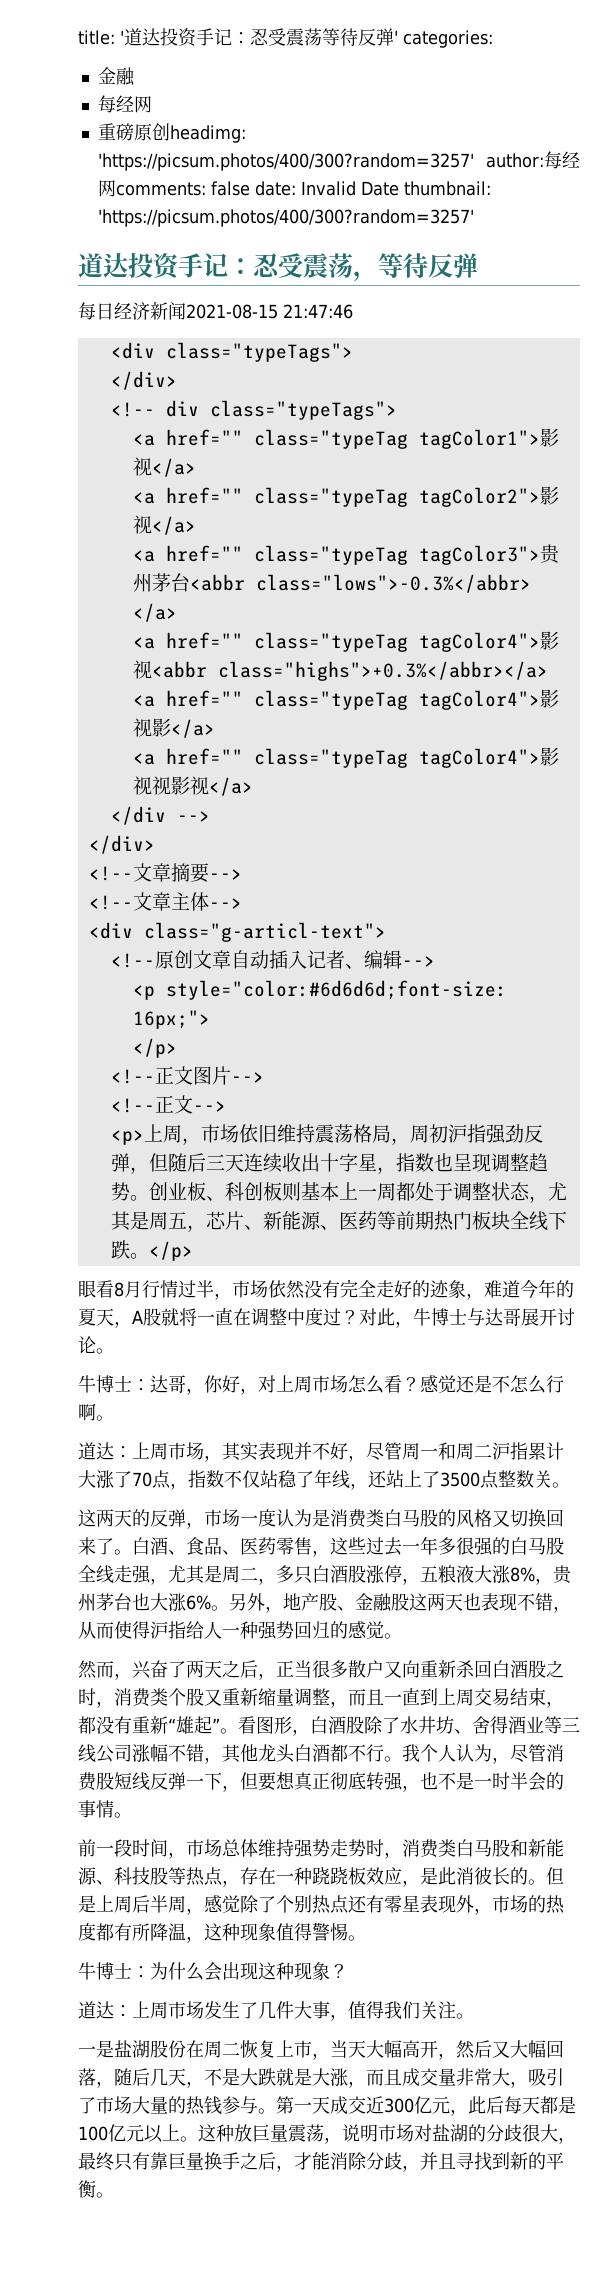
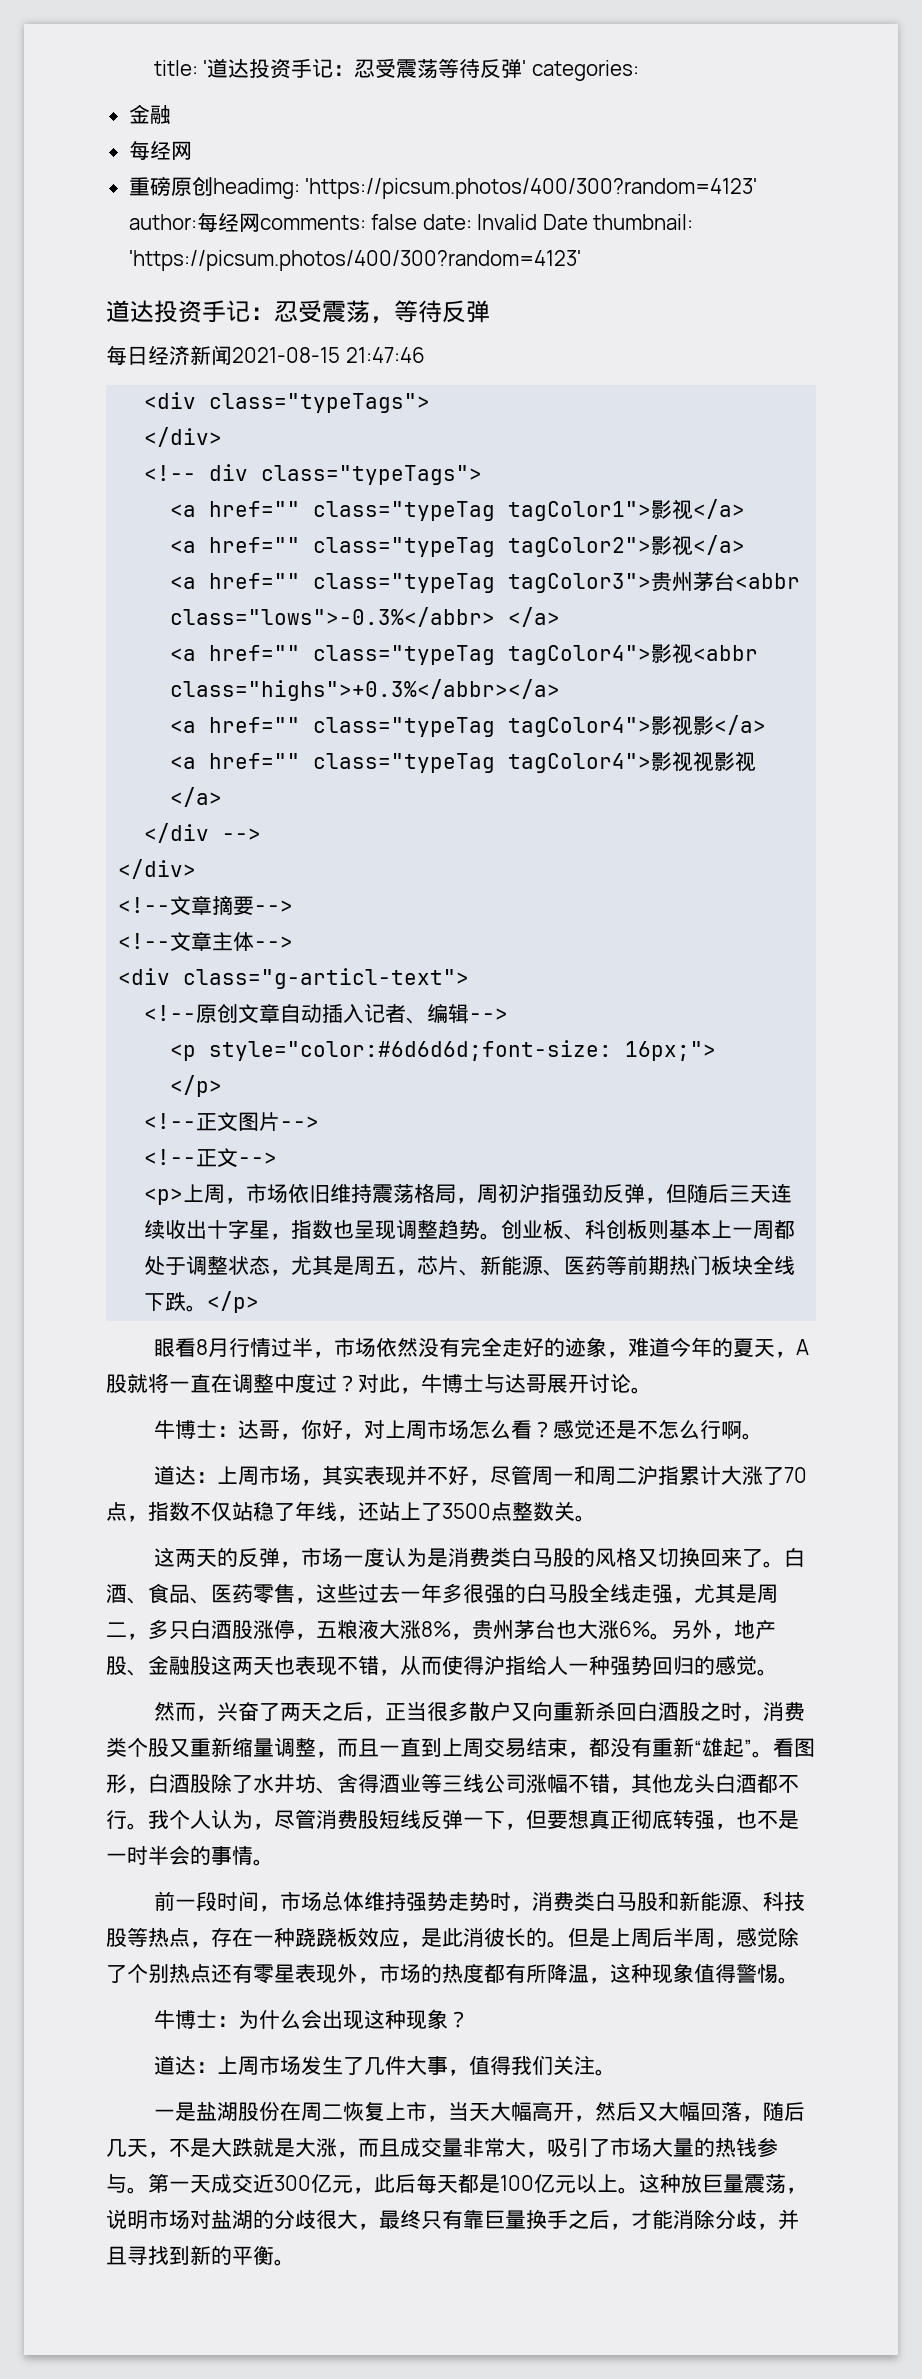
- 重磅原创headimg: 'https://picsum.photos/400/300?random=3257' author:每经网comments: false date: Invalid Date thumbnail: 'https://picsum.photos/400/300?random=3257'
+ 重磅原创headimg: 'https://picsum.photos/400/300?random=4123' author:每经网comments: false date: Invalid Date thumbnail: 'https://picsum.photos/400/300?random=4123'

